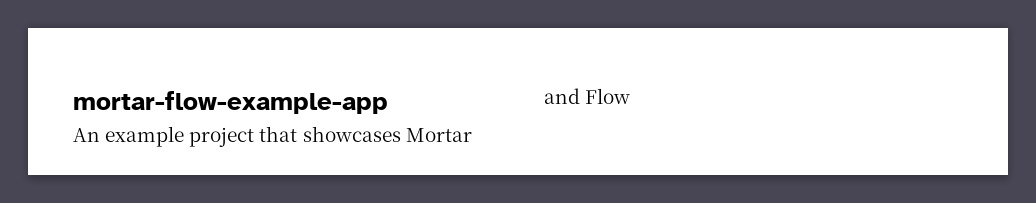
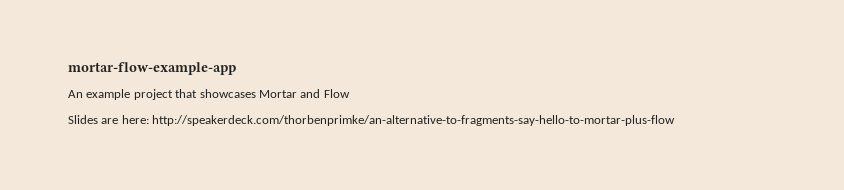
+ Slides are here: http://speakerdeck.com/thorbenprimke/an-alternative-to-fragments-say-hello-to-mortar-plus-flow

